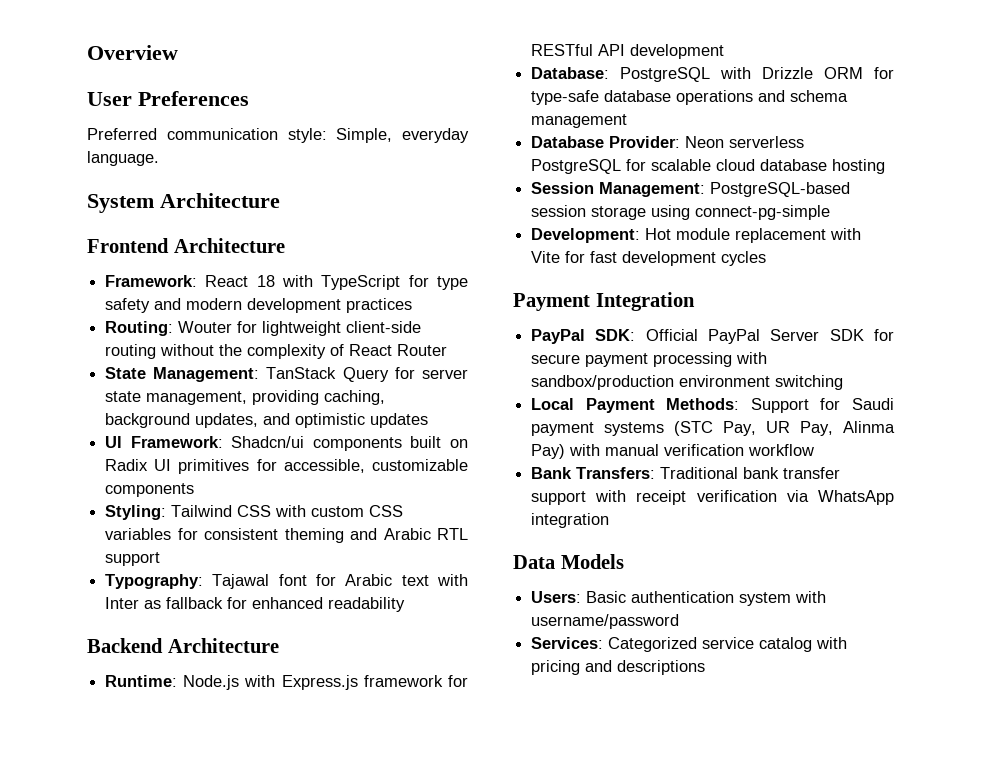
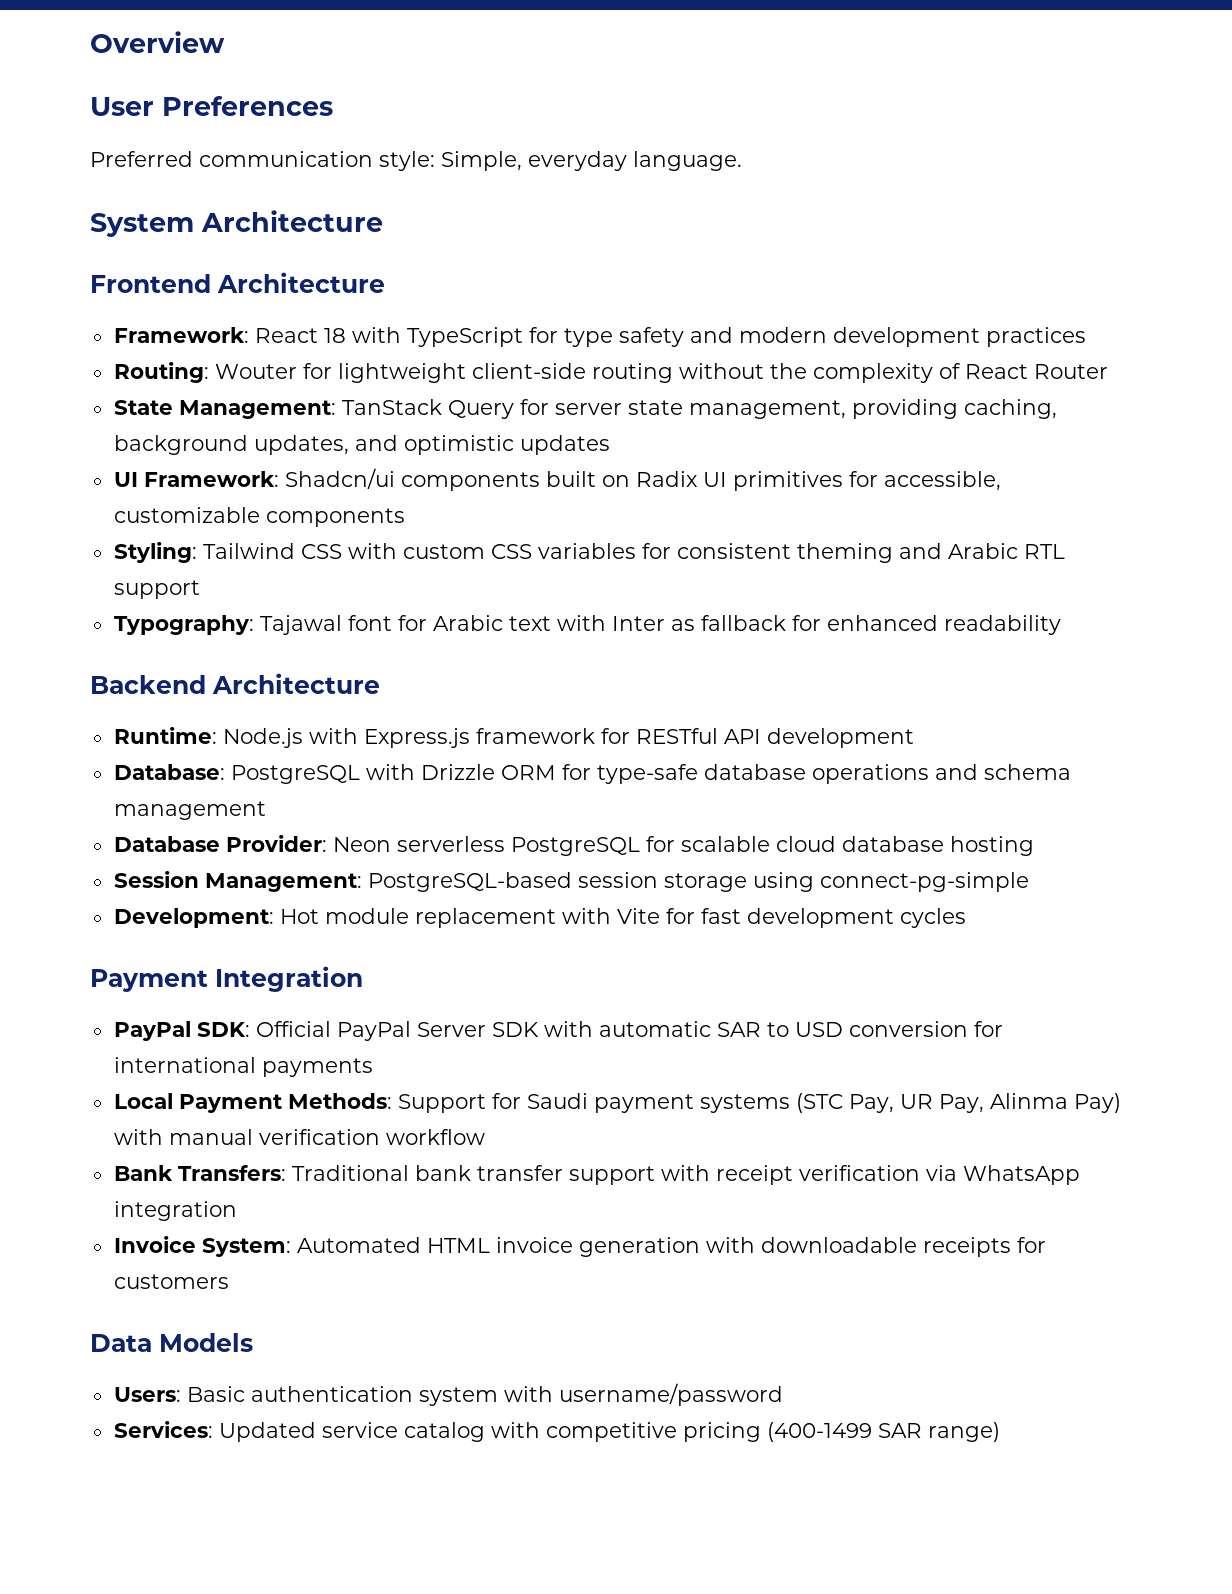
- PayPal SDK: Official PayPal Server SDK for secure payment processing with sandbox/production environment switching
+ PayPal SDK: Official PayPal Server SDK with automatic SAR to USD conversion for international payments
+ Invoice System: Automated HTML invoice generation with downloadable receipts for customers
- Services: Categorized service catalog with pricing and descriptions
+ Services: Updated service catalog with competitive pricing (400-1499 SAR range)

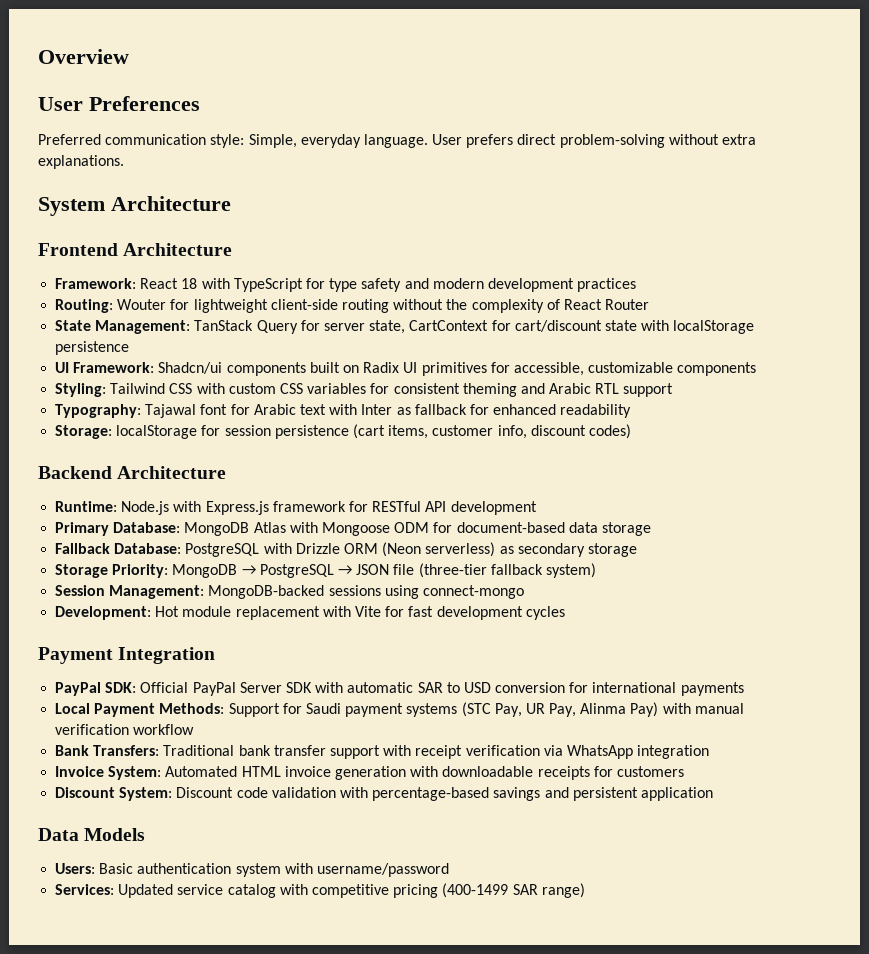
+ User prefers direct problem-solving without extra explanations.
- State Management: TanStack Query for server state management, providing caching, background updates, and optimistic updates
+ State Management: TanStack Query for server state, CartContext for cart/discount state with localStorage persistence
+ Storage: localStorage for session persistence (cart items, customer info, discount codes)
- Database: PostgreSQL with Drizzle ORM for type-safe database operations and schema management
- Database Provider: Neon serverless PostgreSQL for scalable cloud database hosting
- Session Management: PostgreSQL-based session storage using connect-pg-simple
+ Primary Database: MongoDB Atlas with Mongoose ODM for document-based data storage
+ Fallback Database: PostgreSQL with Drizzle ORM (Neon serverless) as secondary storage
+ Storage Priority: MongoDB → PostgreSQL → JSON file (three-tier fallback system)
+ Session Management: MongoDB-backed sessions using connect-mongo
+ Discount System: Discount code validation with percentage-based savings and persistent application

